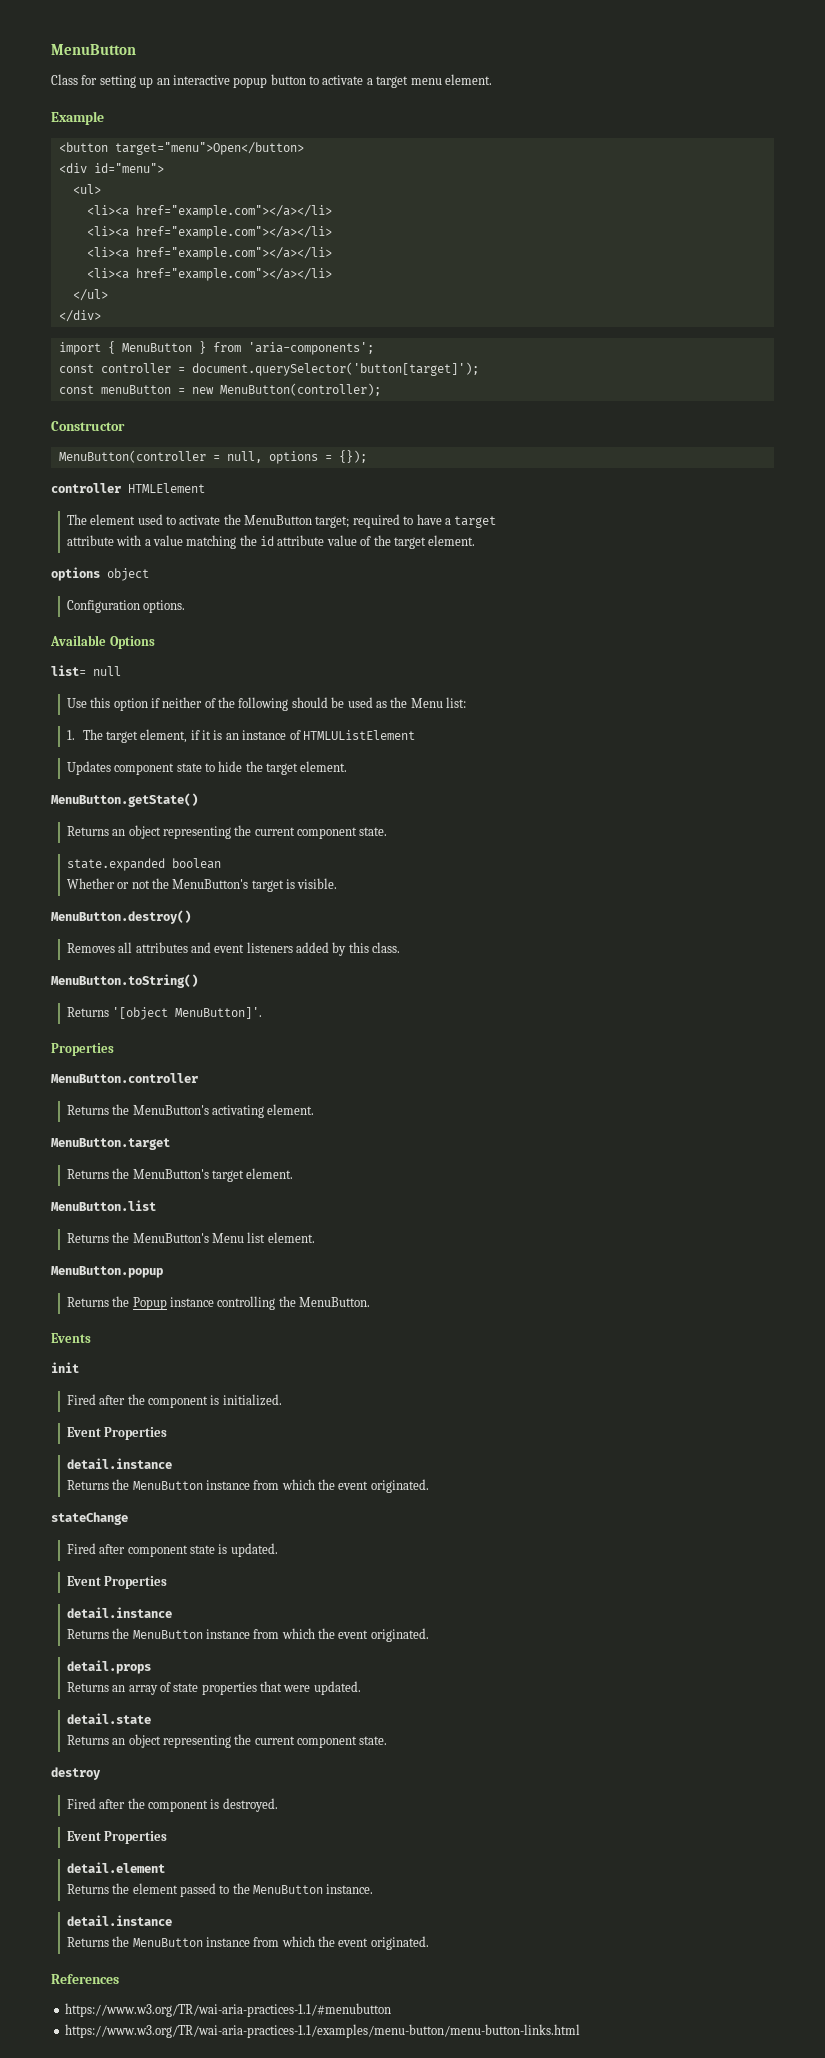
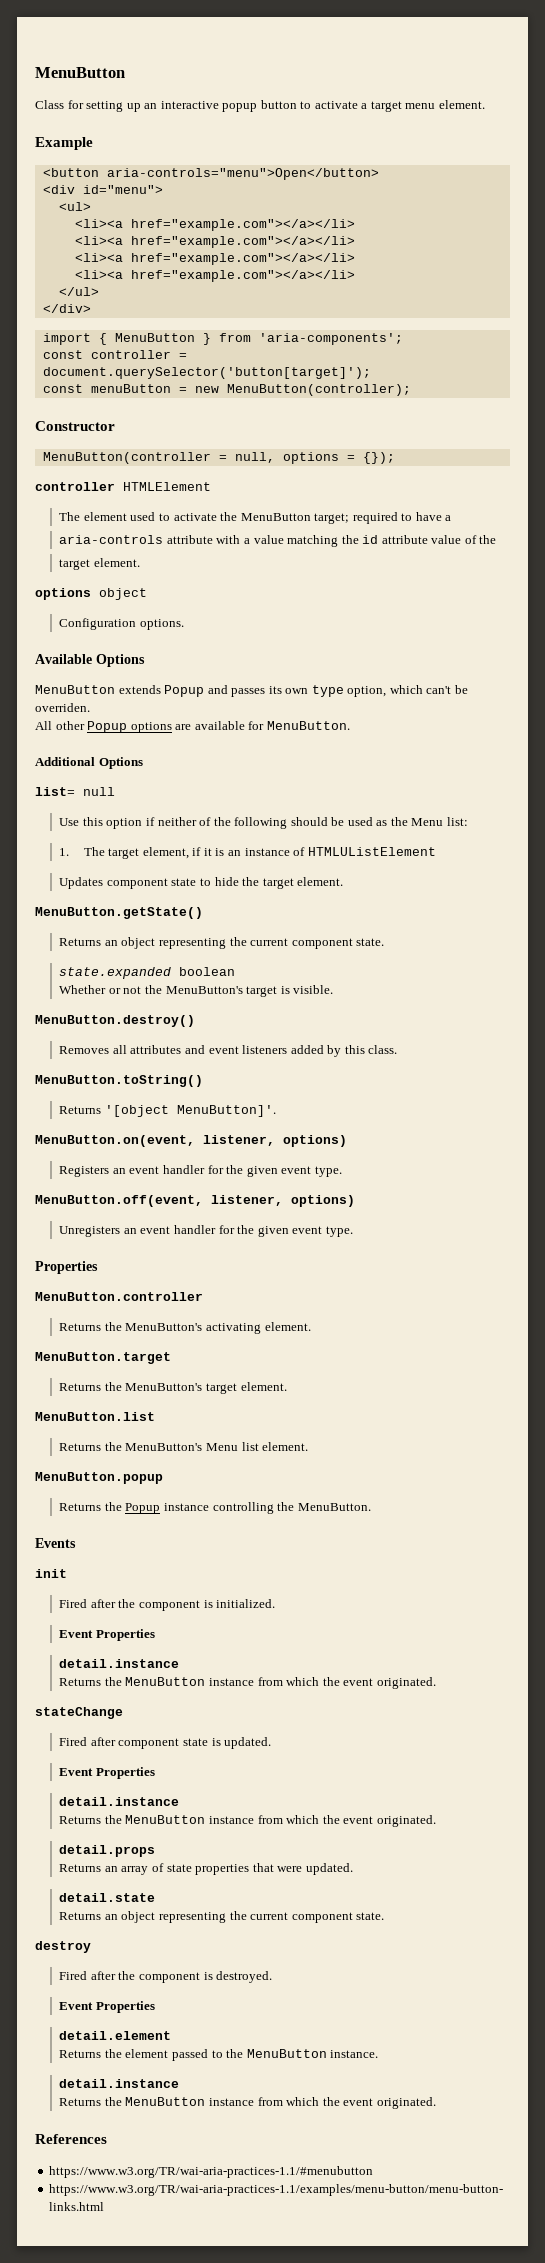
- <button target="menu">Open</button>
+ <button aria-controls="menu">Open</button>
- The element used to activate the MenuButton target; required to have a target
- attribute with a value matching the id attribute value of the target element.
+ The element used to activate the MenuButton target; required to have a
+ aria-controls attribute with a value matching the id attribute value of the
+ target element.
+ MenuButton extends Popup and passes its own type option, which can't be overriden.
+ All other Popup options are available for MenuButton.
+ Additional Options
+ MenuButton.on(event, listener, options)
+ Registers an event handler for the given event type.
+ MenuButton.off(event, listener, options)
+ Unregisters an event handler for the given event type.

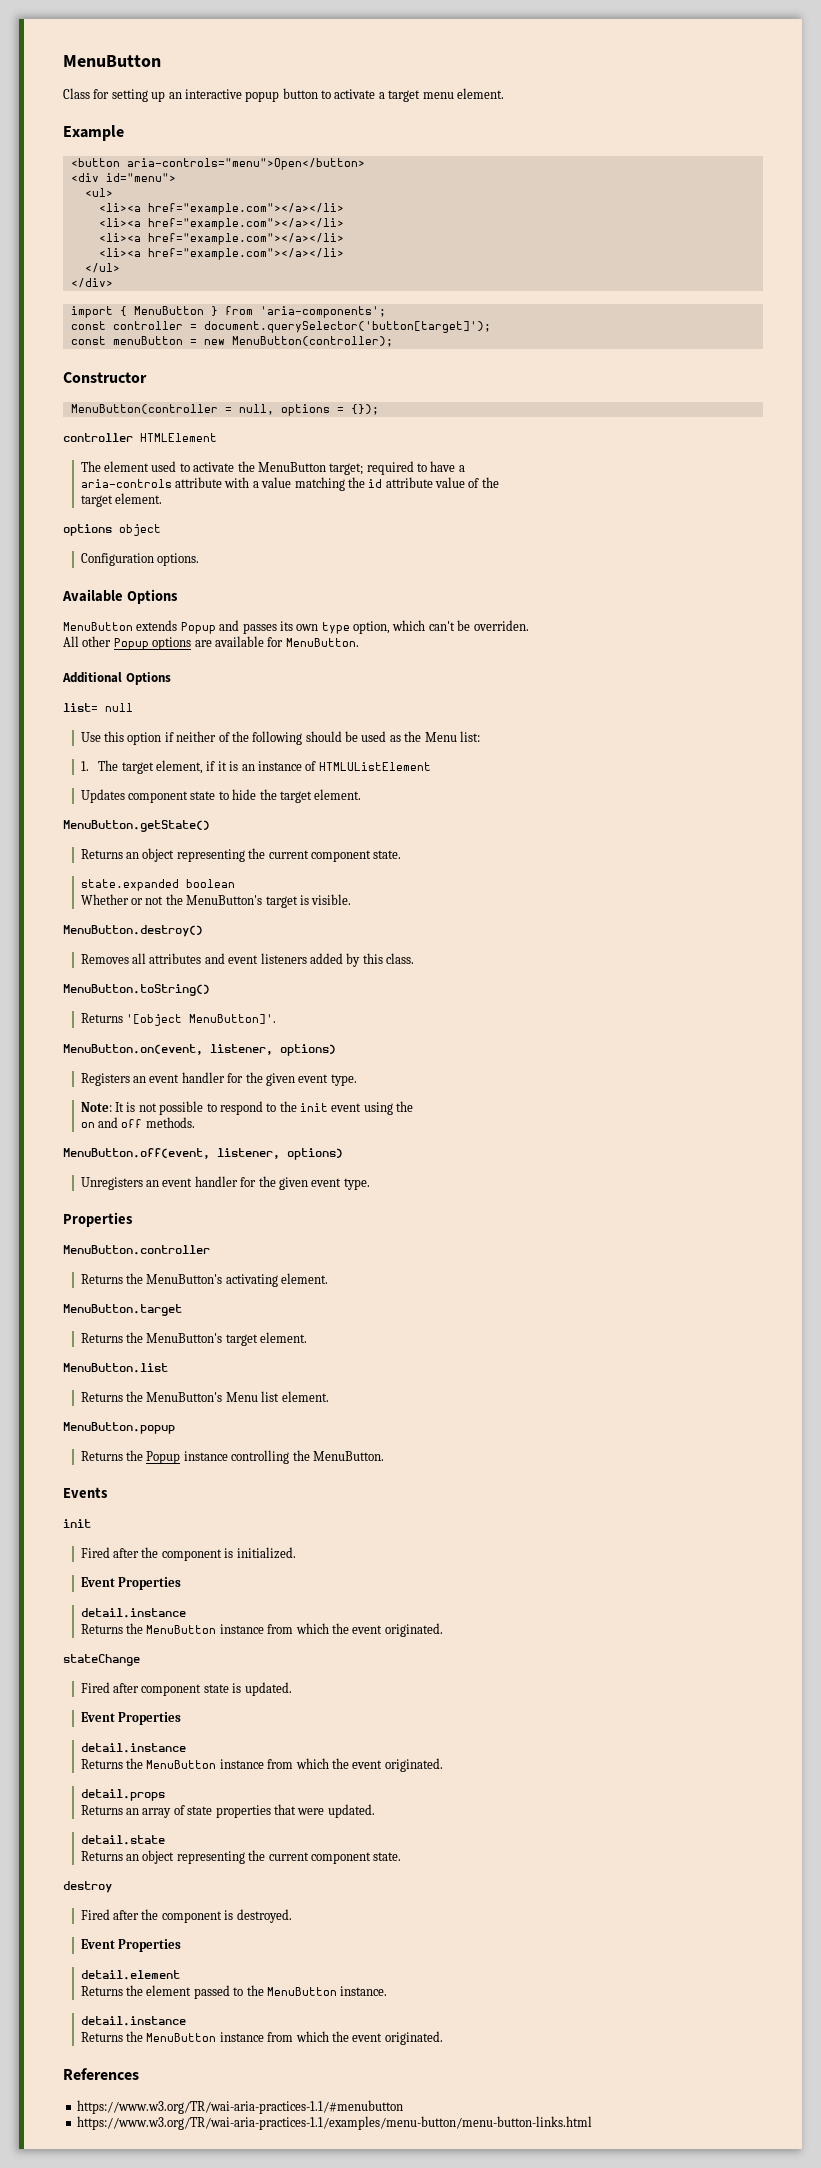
+ Note: It is not possible to respond to the init event using the
+ on and off methods.

